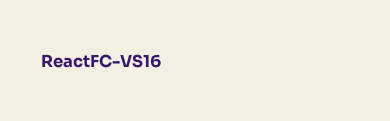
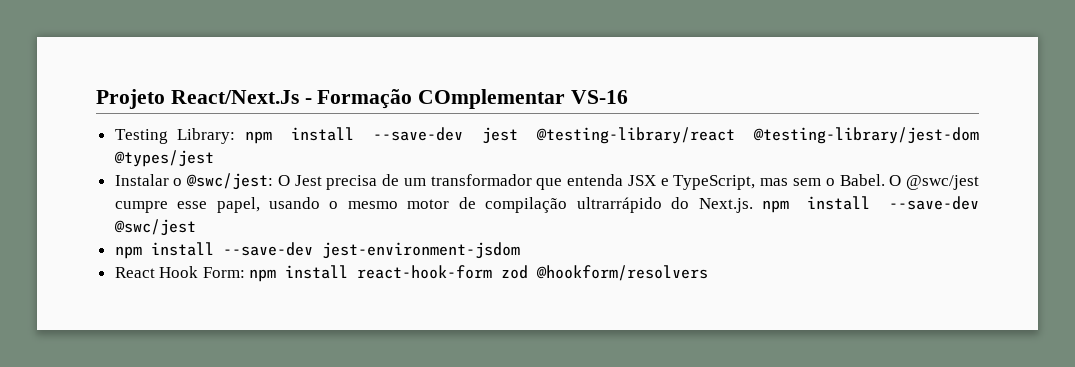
- ReactFC-VS16
+ Projeto React/Next.Js - Formação COmplementar VS-16
+ Testing Library: npm install --save-dev jest @testing-library/react @testing-library/jest-dom @types/jest
+ Instalar o @swc/jest: O Jest precisa de um transformador que entenda JSX e TypeScript, mas sem o Babel. O @swc/jest cumpre esse papel, usando o mesmo motor de compilação ultrarrápido do Next.js. npm install --save-dev @swc/jest
+ npm install --save-dev jest-environment-jsdom
+ React Hook Form: npm install react-hook-form zod @hookform/resolvers

